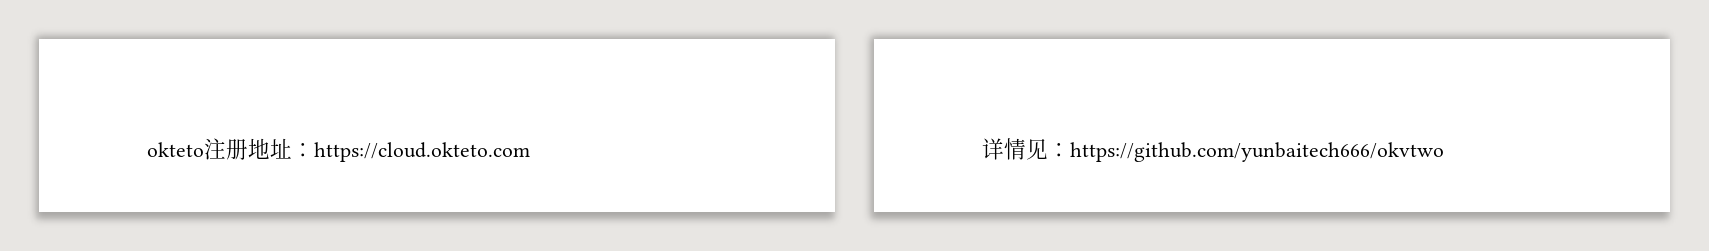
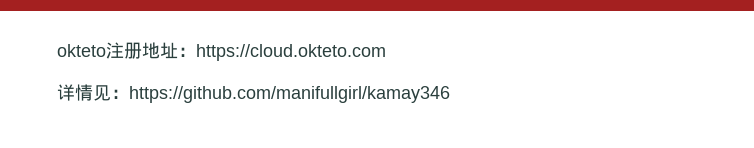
- 详情见：https://github.com/yunbaitech666/okvtwo
+ 详情见：https://github.com/manifullgirl/kamay346

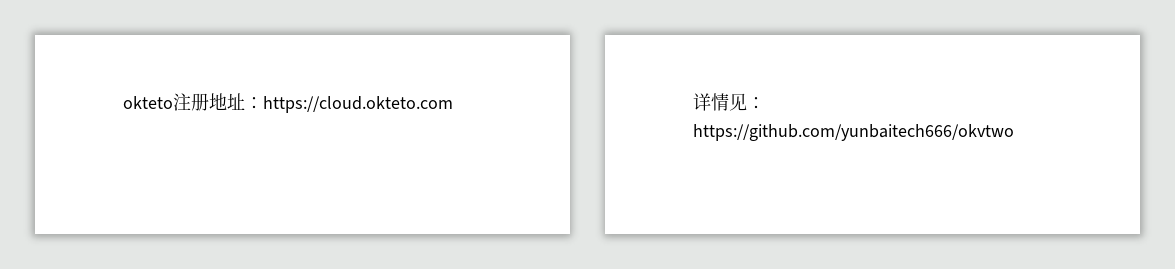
- 详情见：https://github.com/manifullgirl/kamay346
+ 详情见：https://github.com/yunbaitech666/okvtwo

